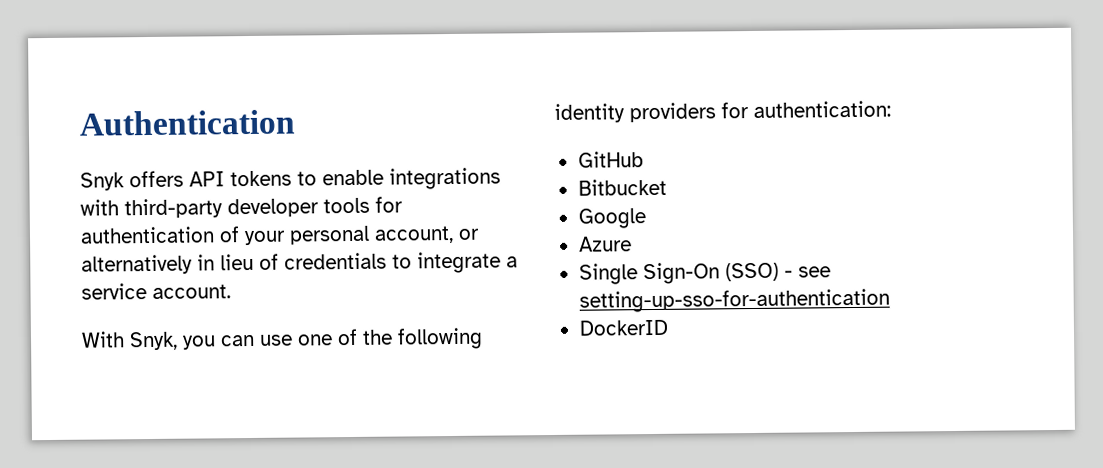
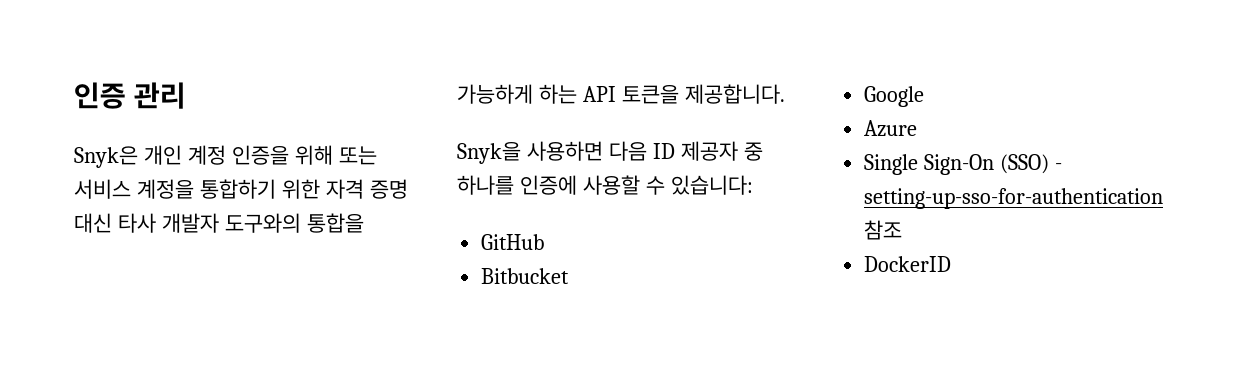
- Authentication
- Snyk offers API tokens to enable integrations with third-party developer tools for authentication of your personal account, or alternatively in lieu of credentials to integrate a service account.
- With Snyk, you can use one of the following identity providers for authentication:
+ 인증 관리
+ Snyk은 개인 계정 인증을 위해 또는 서비스 계정을 통합하기 위한 자격 증명 대신 타사 개발자 도구와의 통합을 가능하게 하는 API 토큰을 제공합니다.
+ Snyk을 사용하면 다음 ID 제공자 중 하나를 인증에 사용할 수 있습니다:
- Single Sign-On (SSO) - see setting-up-sso-for-authentication
+ Single Sign-On (SSO) - setting-up-sso-for-authentication 참조

